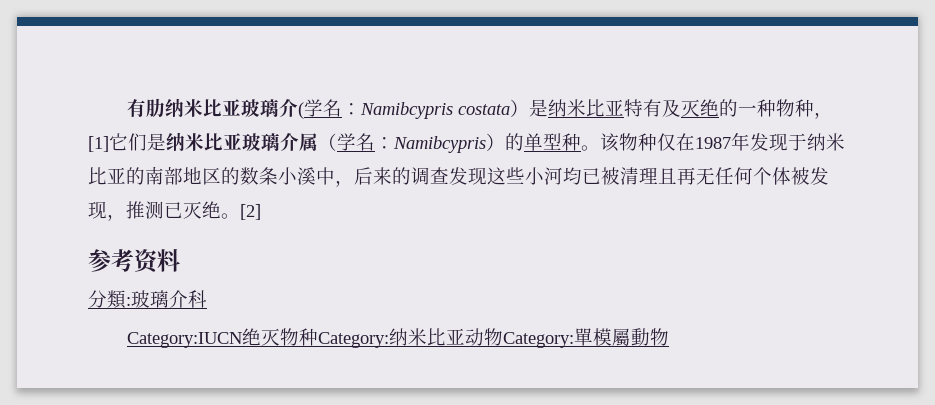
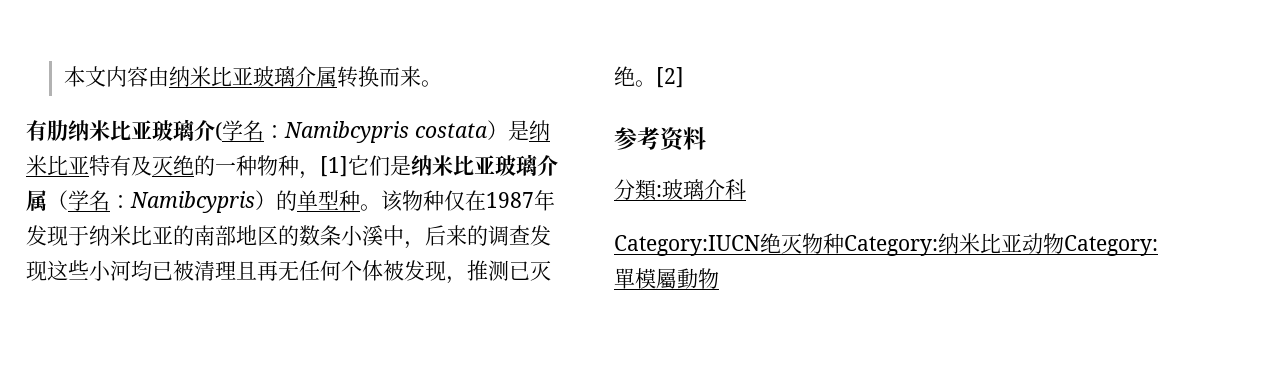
+ 本文内容由纳米比亚玻璃介属转换而来。

